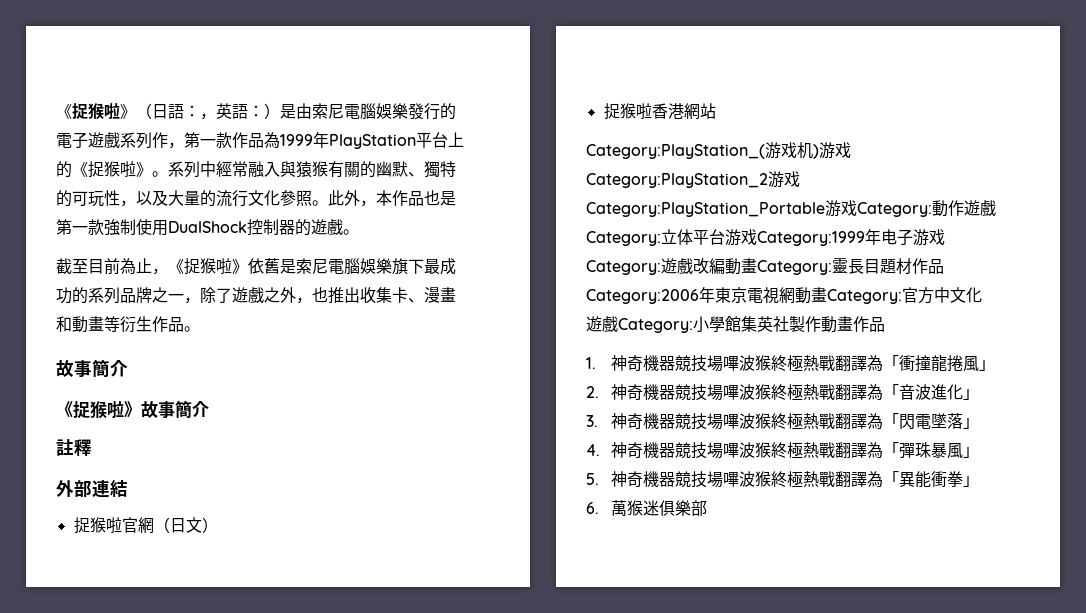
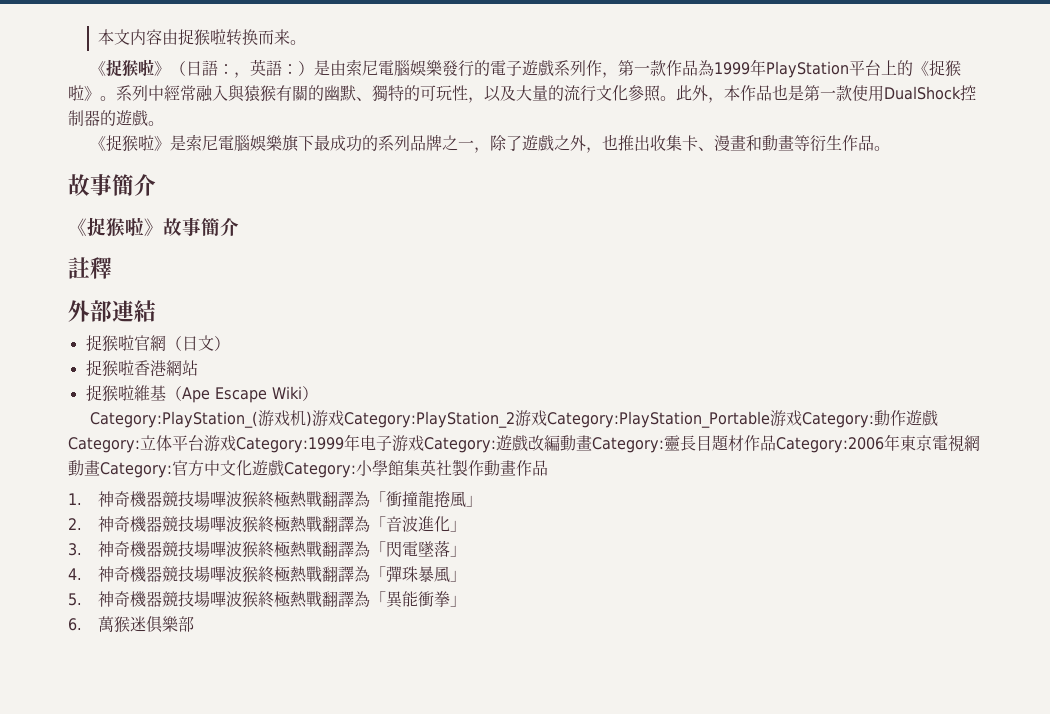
+ 本文内容由捉猴啦转换而来。
- 此外，本作品也是第一款強制使用DualShock控制器的遊戲。
+ 此外，本作品也是第一款使用DualShock控制器的遊戲。
- 截至目前為止，《捉猴啦》依舊是索尼電腦娛樂旗下最成功的系列品牌之一，除了遊戲之外，也推出收集卡、漫畫和動畫等衍生作品。
+ 《捉猴啦》是索尼電腦娛樂旗下最成功的系列品牌之一，除了遊戲之外，也推出收集卡、漫畫和動畫等衍生作品。
+ 捉猴啦維基（Ape Escape Wiki）

